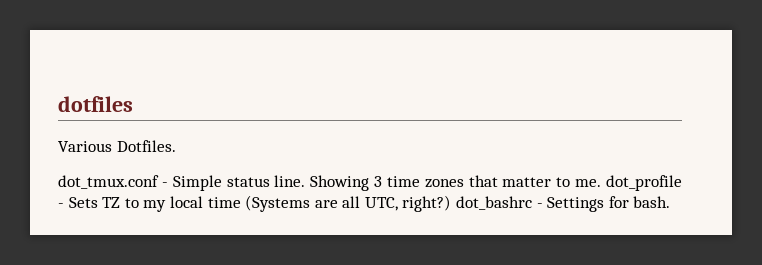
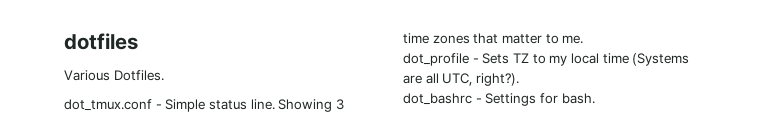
- Showing 3 time zones that matter to me. dot_profile - Sets TZ to my local time (Systems are all UTC, right?) dot_bashrc - Settings for bash.
+ Showing 3 time zones that matter to me.
+ dot_profile - Sets TZ to my local time (Systems are all UTC, right?).
+ dot_bashrc - Settings for bash.

